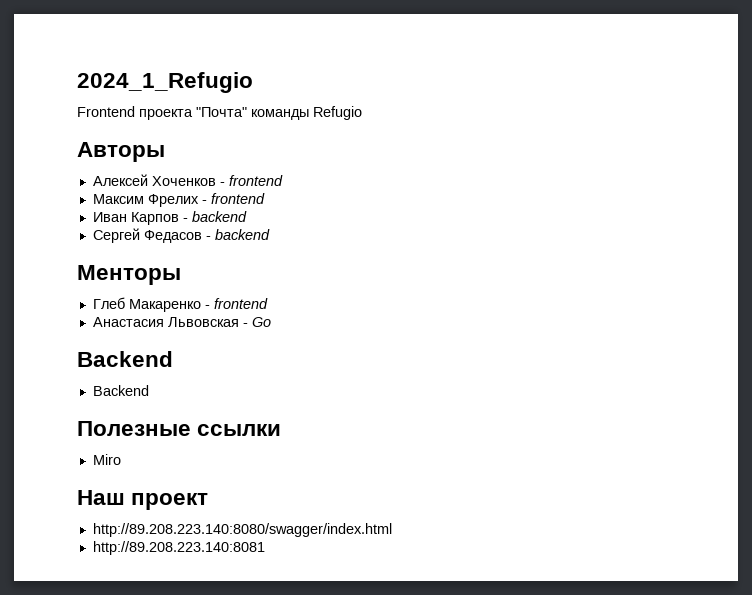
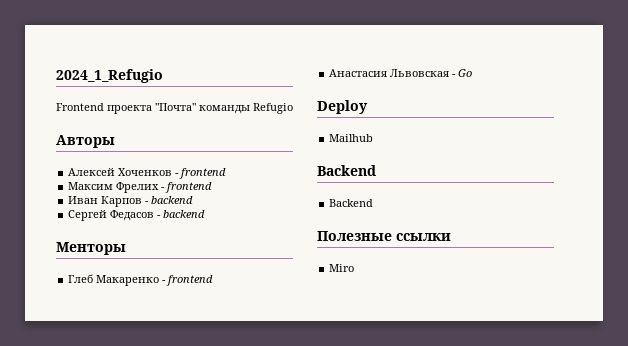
+ Deploy
+ Mailhub
- Наш проект
- http://89.208.223.140:8080/swagger/index.html
- http://89.208.223.140:8081

